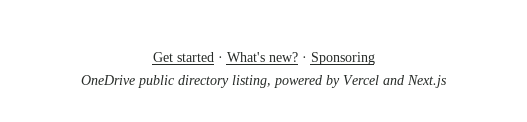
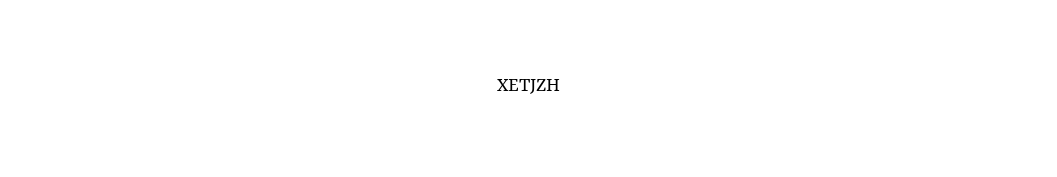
- Get started · What's new? · Sponsoring
- OneDrive public directory listing, powered by Vercel and Next.js
+ XETJZH

